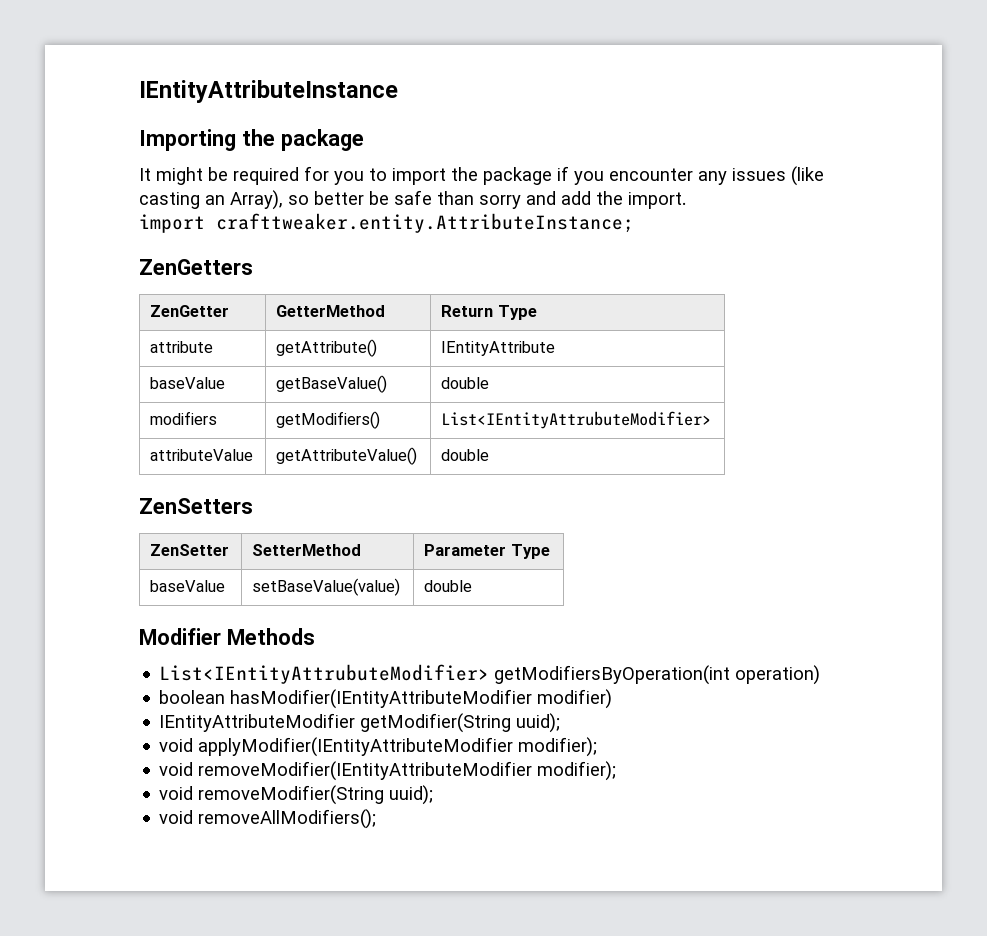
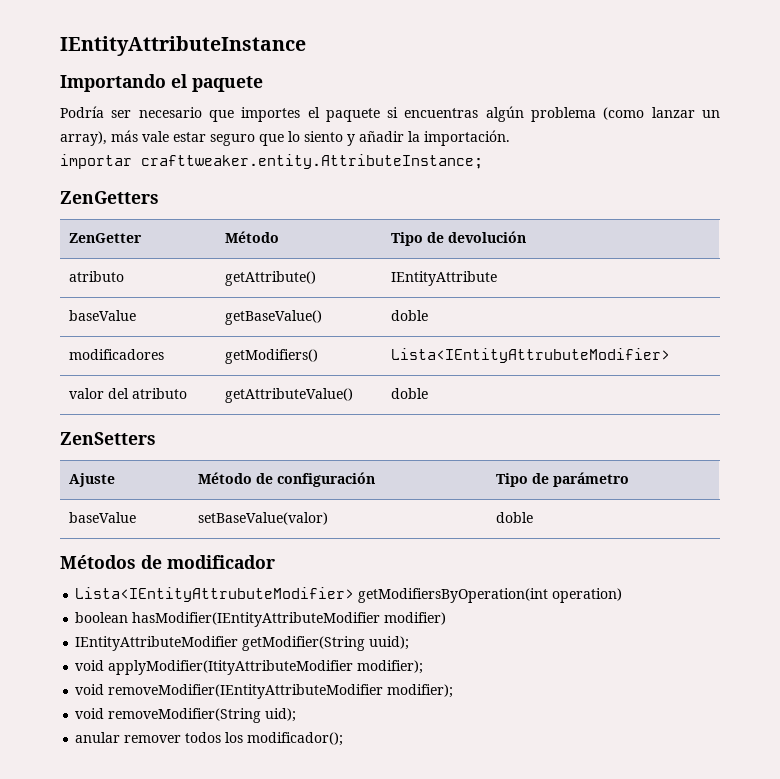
- Importing the package
- It might be required for you to import the package if you encounter any issues (like casting an Array), so better be safe than sorry and add the import.
- import crafttweaker.entity.AttributeInstance;
+ Importando el paquete
+ Podría ser necesario que importes el paquete si encuentras algún problema (como lanzar un array), más vale estar seguro que lo siento y añadir la importación.
+ importar crafttweaker.entity.AttributeInstance;
  ZenGetters
- ZenGetter | GetterMethod | Return Type
- attribute | getAttribute() | IEntityAttribute
+ ZenGetter | Método | Tipo de devolución
+ atributo | getAttribute() | IEntityAttribute
- baseValue | getBaseValue() | double
- modifiers | getModifiers() | List<IEntityAttrubuteModifier>
- attributeValue | getAttributeValue() | double
+ baseValue | getBaseValue() | doble
+ modificadores | getModifiers() | Lista<IEntityAttrubuteModifier>
+ valor del atributo | getAttributeValue() | doble
- ZenSetter | SetterMethod | Parameter Type
- baseValue | setBaseValue(value) | double
- Modifier Methods
- List<IEntityAttrubuteModifier> getModifiersByOperation(int operation)
+ Ajuste | Método de configuración | Tipo de parámetro
+ baseValue | setBaseValue(valor) | doble
+ Métodos de modificador
+ Lista<IEntityAttrubuteModifier> getModifiersByOperation(int operation)
- void applyModifier(IEntityAttributeModifier modifier);
+ void applyModifier(ItityAttributeModifier modifier);
- void removeModifier(String uuid);
- void removeAllModifiers();
+ void removeModifier(String uid);
+ anular remover todos los modificador();

